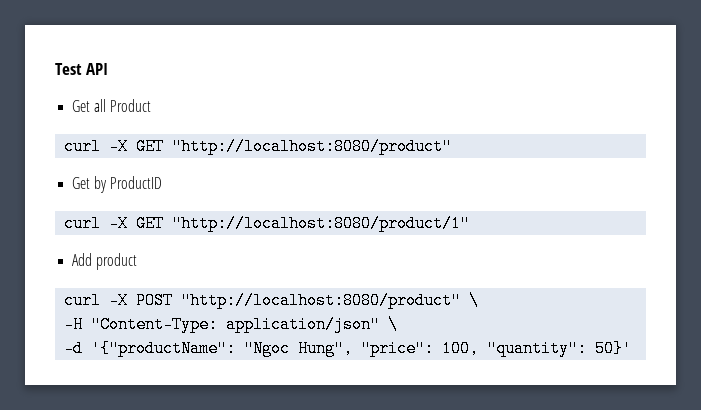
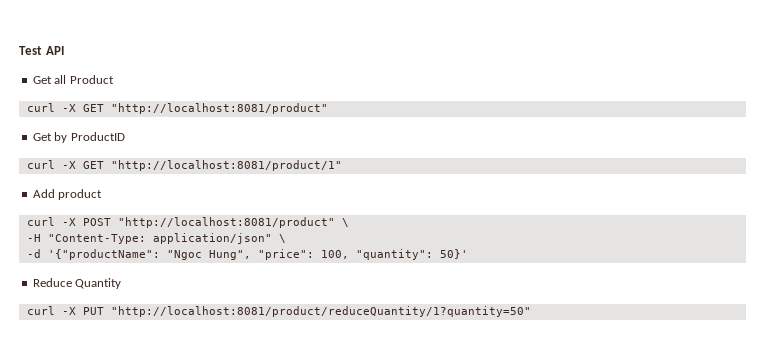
- curl -X GET "http://localhost:8080/product"
+ curl -X GET "http://localhost:8081/product"
- curl -X GET "http://localhost:8080/product/1"
+ curl -X GET "http://localhost:8081/product/1"
- curl -X POST "http://localhost:8080/product" \
+ curl -X POST "http://localhost:8081/product" \
+ Reduce Quantity
+ curl -X PUT "http://localhost:8081/product/reduceQuantity/1?quantity=50"

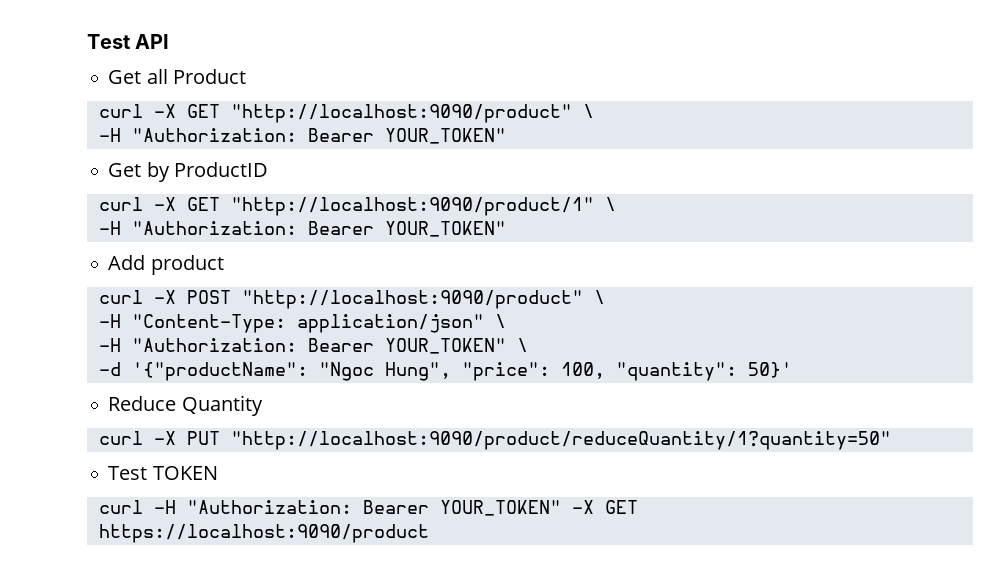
- curl -X GET "http://localhost:8081/product"
+ curl -X GET "http://localhost:9090/product" \
+ -H "Authorization: Bearer YOUR_TOKEN"
- curl -X GET "http://localhost:8081/product/1"
+ curl -X GET "http://localhost:9090/product/1" \
+ -H "Authorization: Bearer YOUR_TOKEN"
- curl -X POST "http://localhost:8081/product" \
+ curl -X POST "http://localhost:9090/product" \
+ -H "Authorization: Bearer YOUR_TOKEN" \
- curl -X PUT "http://localhost:8081/product/reduceQuantity/1?quantity=50"
+ curl -X PUT "http://localhost:9090/product/reduceQuantity/1?quantity=50"
+ Test TOKEN
+ curl -H "Authorization: Bearer YOUR_TOKEN" -X GET https://localhost:9090/product

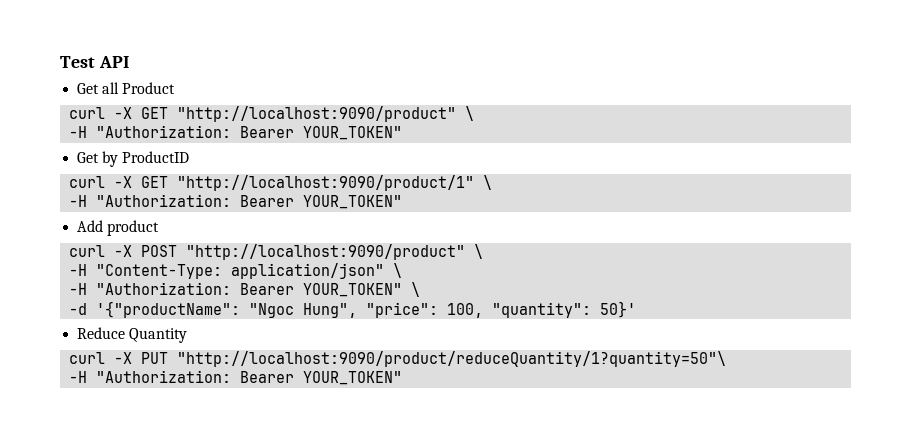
- curl -X PUT "http://localhost:9090/product/reduceQuantity/1?quantity=50"
- Test TOKEN
- curl -H "Authorization: Bearer YOUR_TOKEN" -X GET https://localhost:9090/product
+ curl -X PUT "http://localhost:9090/product/reduceQuantity/1?quantity=50"\
+ -H "Authorization: Bearer YOUR_TOKEN"

